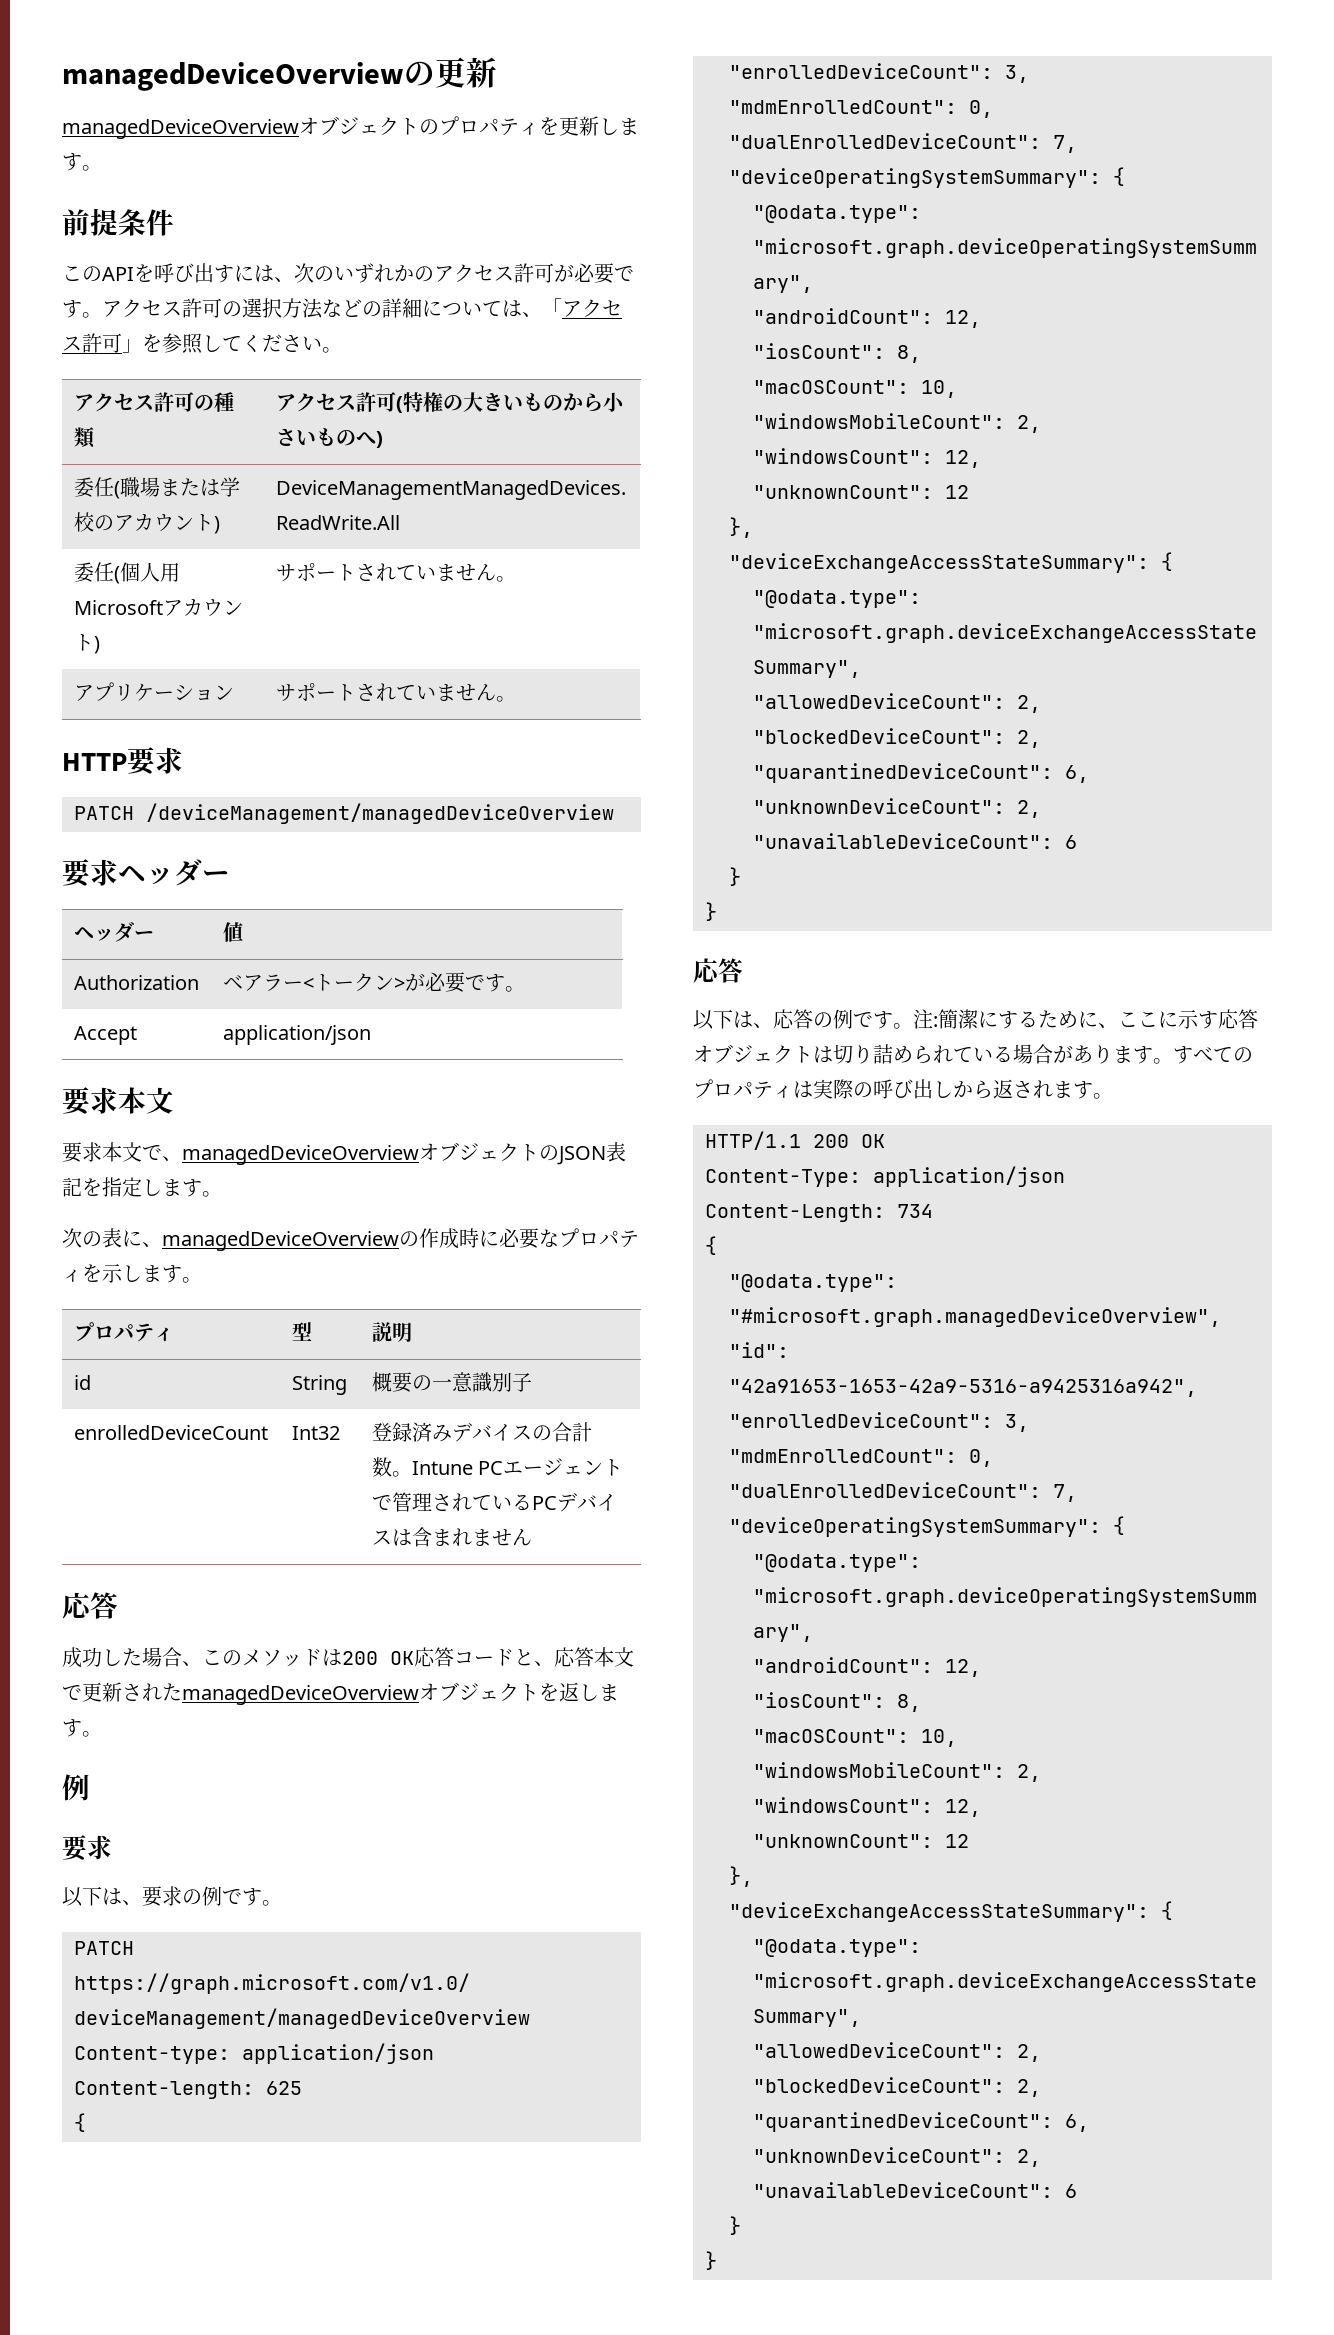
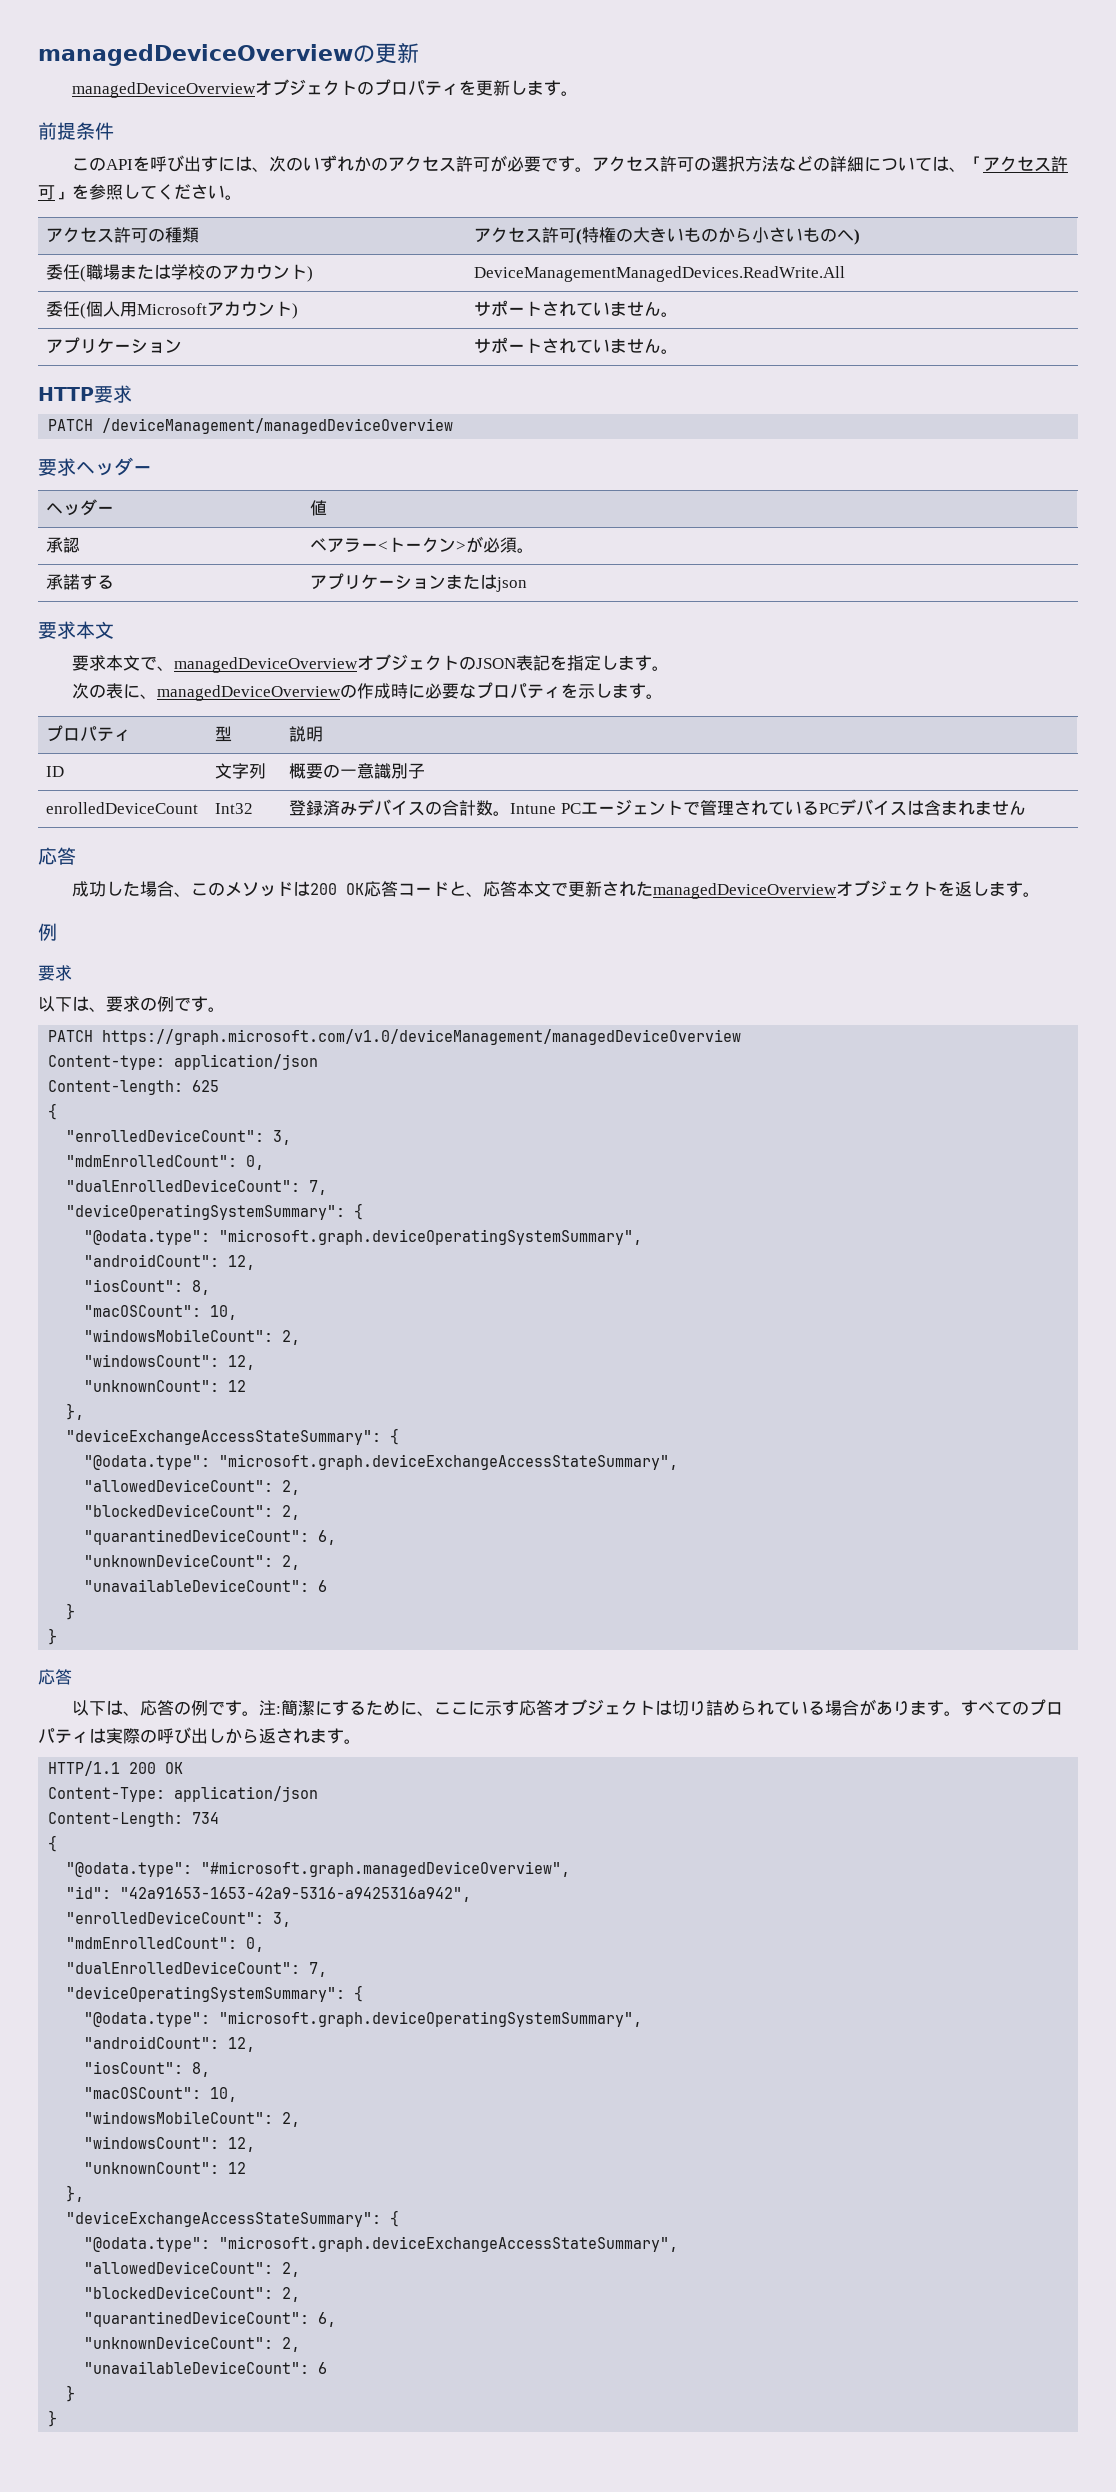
- Authorization | ベアラー<トークン>が必要です。
- Accept | application/json
+ 承認 | ベアラー<トークン>が必須。
+ 承諾する | アプリケーションまたはjson
- id | String | 概要の一意識別子
+ ID | 文字列 | 概要の一意識別子

